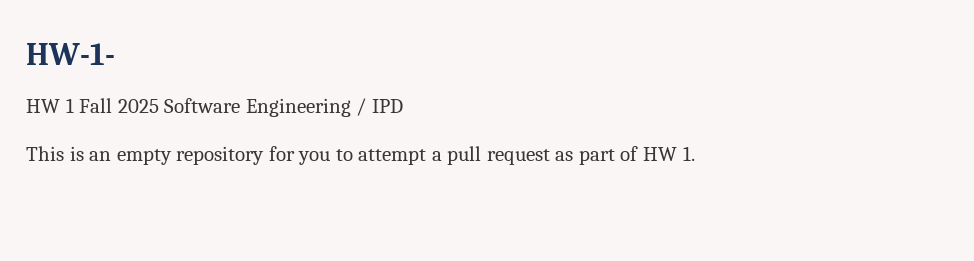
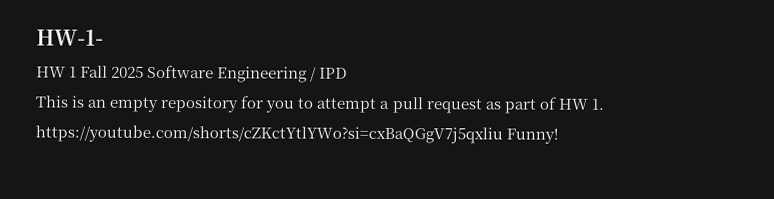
+ https://youtube.com/shorts/cZKctYtlYWo?si=cxBaQGgV7j5qxliu Funny!

